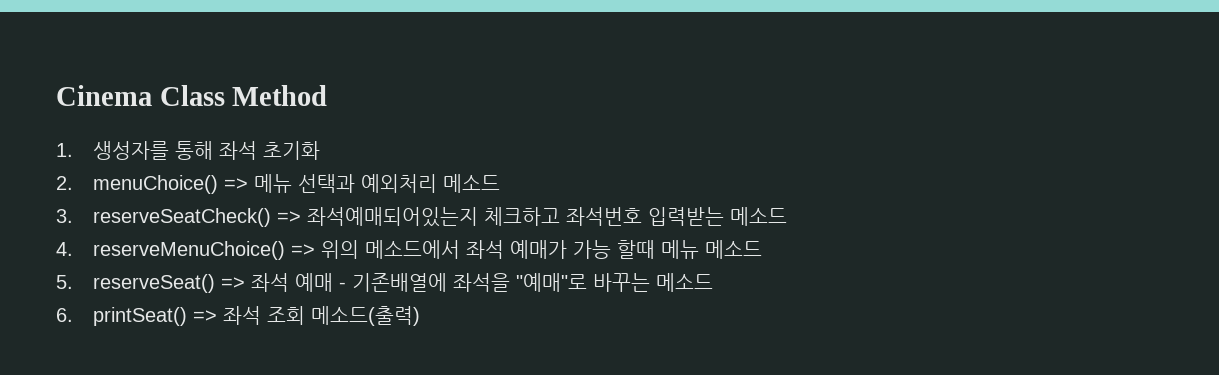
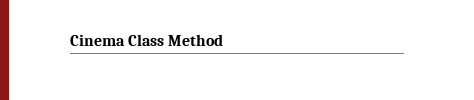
- 1. 생성자를 통해 좌석 초기화
- 2. menuChoice() => 메뉴 선택과 예외처리 메소드
- 3. reserveSeatCheck() => 좌석예매되어있는지 체크하고 좌석번호 입력받는 메소드
- 4. reserveMenuChoice() => 위의 메소드에서 좌석 예매가 가능 할때 메뉴 메소드
- 5. reserveSeat() => 좌석 예매 - 기존배열에 좌석을 "예매"로 바꾸는 메소드
- 6. printSeat() => 좌석 조회 메소드(출력)

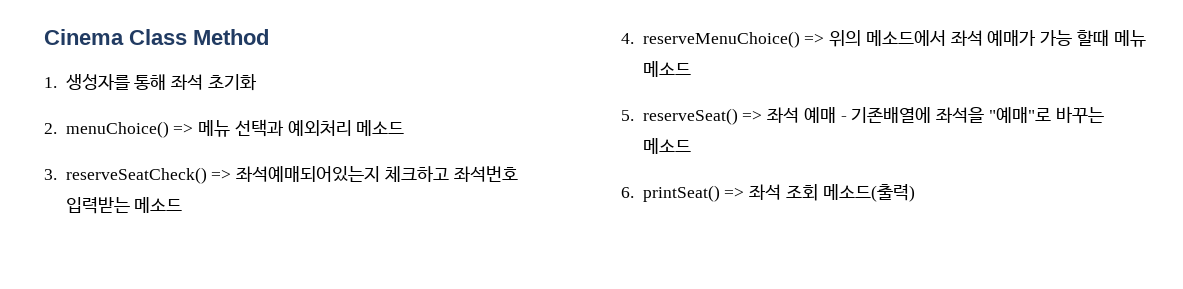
+ 1. 생성자를 통해 좌석 초기화
+ 2. menuChoice() => 메뉴 선택과 예외처리 메소드
+ 3. reserveSeatCheck() => 좌석예매되어있는지 체크하고 좌석번호 입력받는 메소드
+ 4. reserveMenuChoice() => 위의 메소드에서 좌석 예매가 가능 할때 메뉴 메소드
+ 5. reserveSeat() => 좌석 예매 - 기존배열에 좌석을 "예매"로 바꾸는 메소드
+ 6. printSeat() => 좌석 조회 메소드(출력)

